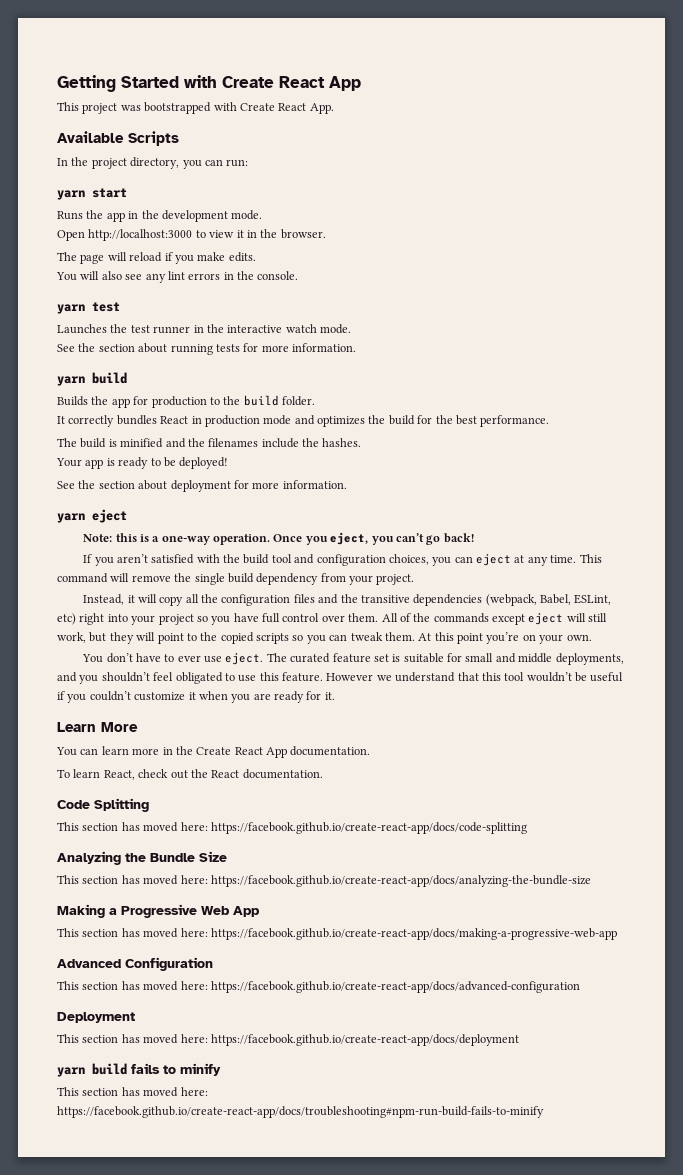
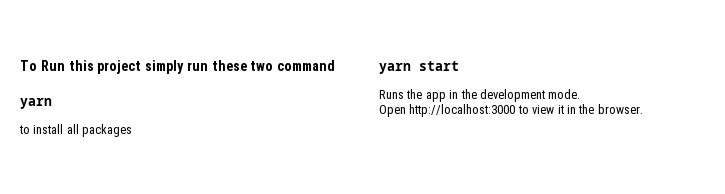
- Getting Started with Create React App
- This project was bootstrapped with Create React App.
- Available Scripts
- In the project directory, you can run:
+ To Run this project simply run these two command
+ yarn
+ to install all packages
- The page will reload if you make edits.
- You will also see any lint errors in the console.
- yarn test
- Launches the test runner in the interactive watch mode.
- See the section about running tests for more information.
- yarn build
- Builds the app for production to the build folder.
- It correctly bundles React in production mode and optimizes the build for the best performance.
- The build is minified and the filenames include the hashes.
- Your app is ready to be deployed!
- See the section about deployment for more information.
- yarn eject
- Note: this is a one-way operation. Once you eject, you can’t go back!
- If you aren’t satisfied with the build tool and configuration choices, you can eject at any time. This command will remove the single build dependency from your project.
- Instead, it will copy all the configuration files and the transitive dependencies (webpack, Babel, ESLint, etc) right into your project so you have full control over them. All of the commands except eject will still work, but they will point to the copied scripts so you can tweak them. At this point you’re on your own.
- You don’t have to ever use eject. The curated feature set is suitable for small and middle deployments, and you shouldn’t feel obligated to use this feature. However we understand that this tool wouldn’t be useful if you couldn’t customize it when you are ready for it.
- Learn More
- You can learn more in the Create React App documentation.
- To learn React, check out the React documentation.
- Code Splitting
- This section has moved here: https://facebook.github.io/create-react-app/docs/code-splitting
- Analyzing the Bundle Size
- This section has moved here: https://facebook.github.io/create-react-app/docs/analyzing-the-bundle-size
- Making a Progressive Web App
- This section has moved here: https://facebook.github.io/create-react-app/docs/making-a-progressive-web-app
- Advanced Configuration
- This section has moved here: https://facebook.github.io/create-react-app/docs/advanced-configuration
- Deployment
- This section has moved here: https://facebook.github.io/create-react-app/docs/deployment
- yarn build fails to minify
- This section has moved here: https://facebook.github.io/create-react-app/docs/troubleshooting#npm-run-build-fails-to-minify

